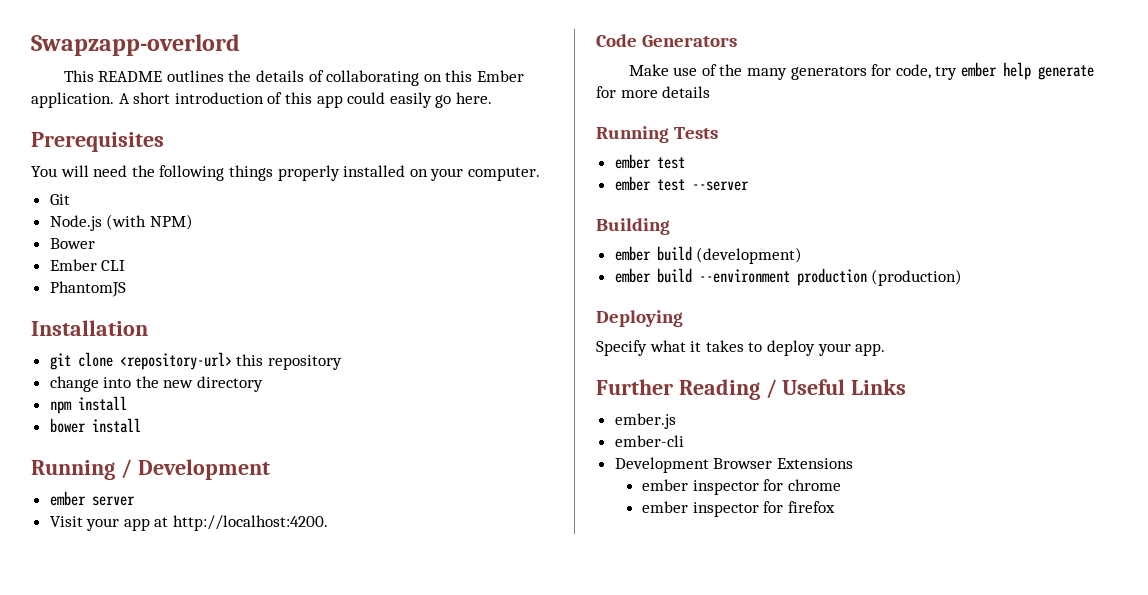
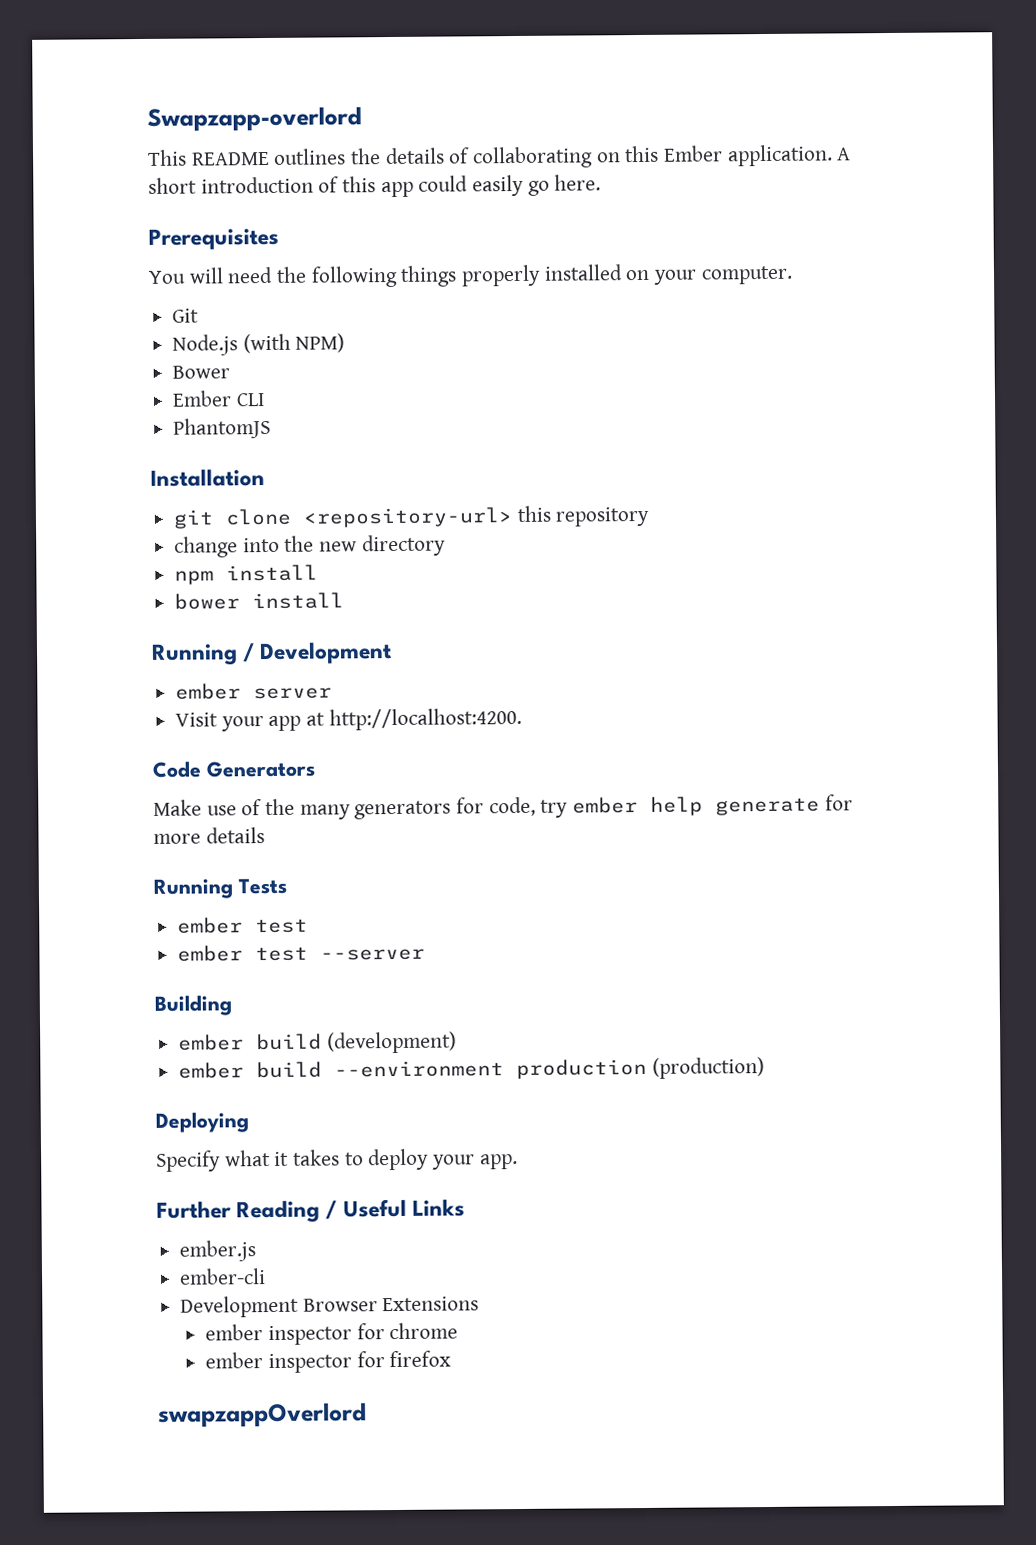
+ swapzappOverlord

